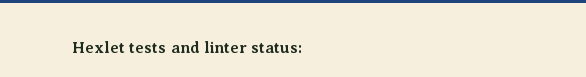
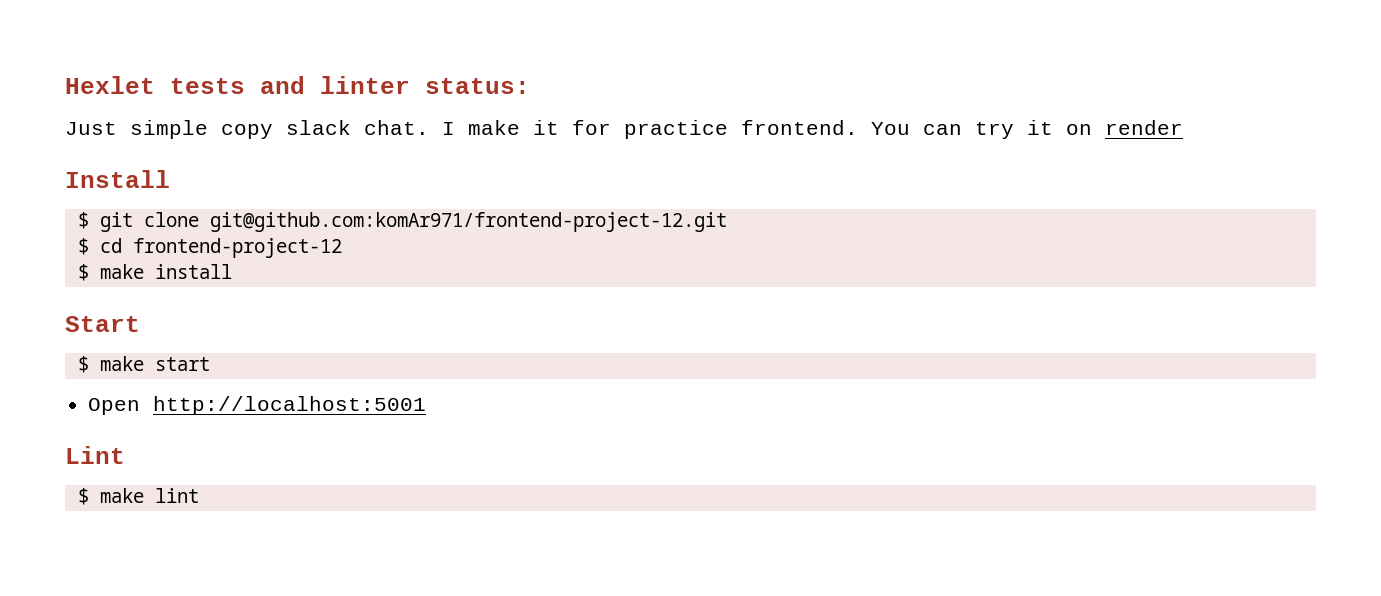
+ Just simple copy slack chat. I make it for practice frontend. You can try it on render
+ Install
+ $ git clone git@github.com:komAr971/frontend-project-12.git
+ $ cd frontend-project-12
+ $ make install
+ Start
+ $ make start
+ Open http://localhost:5001
+ Lint
+ $ make lint

